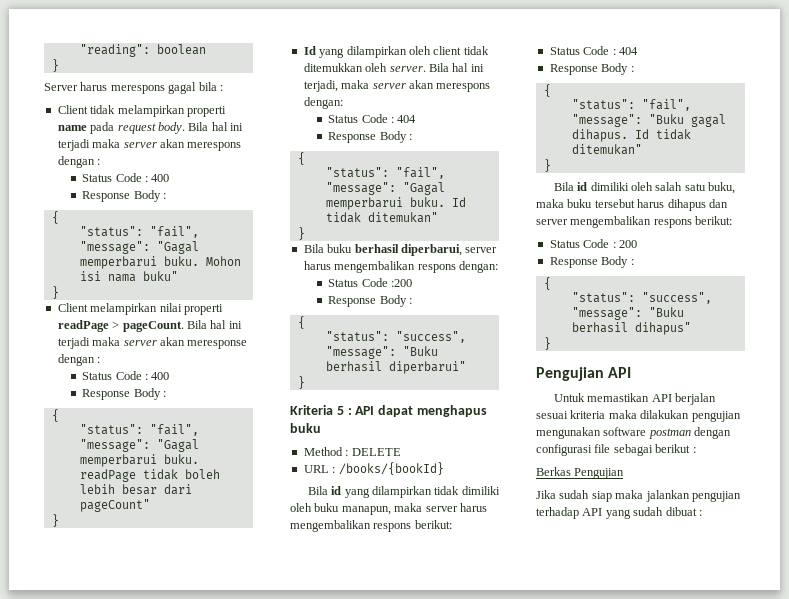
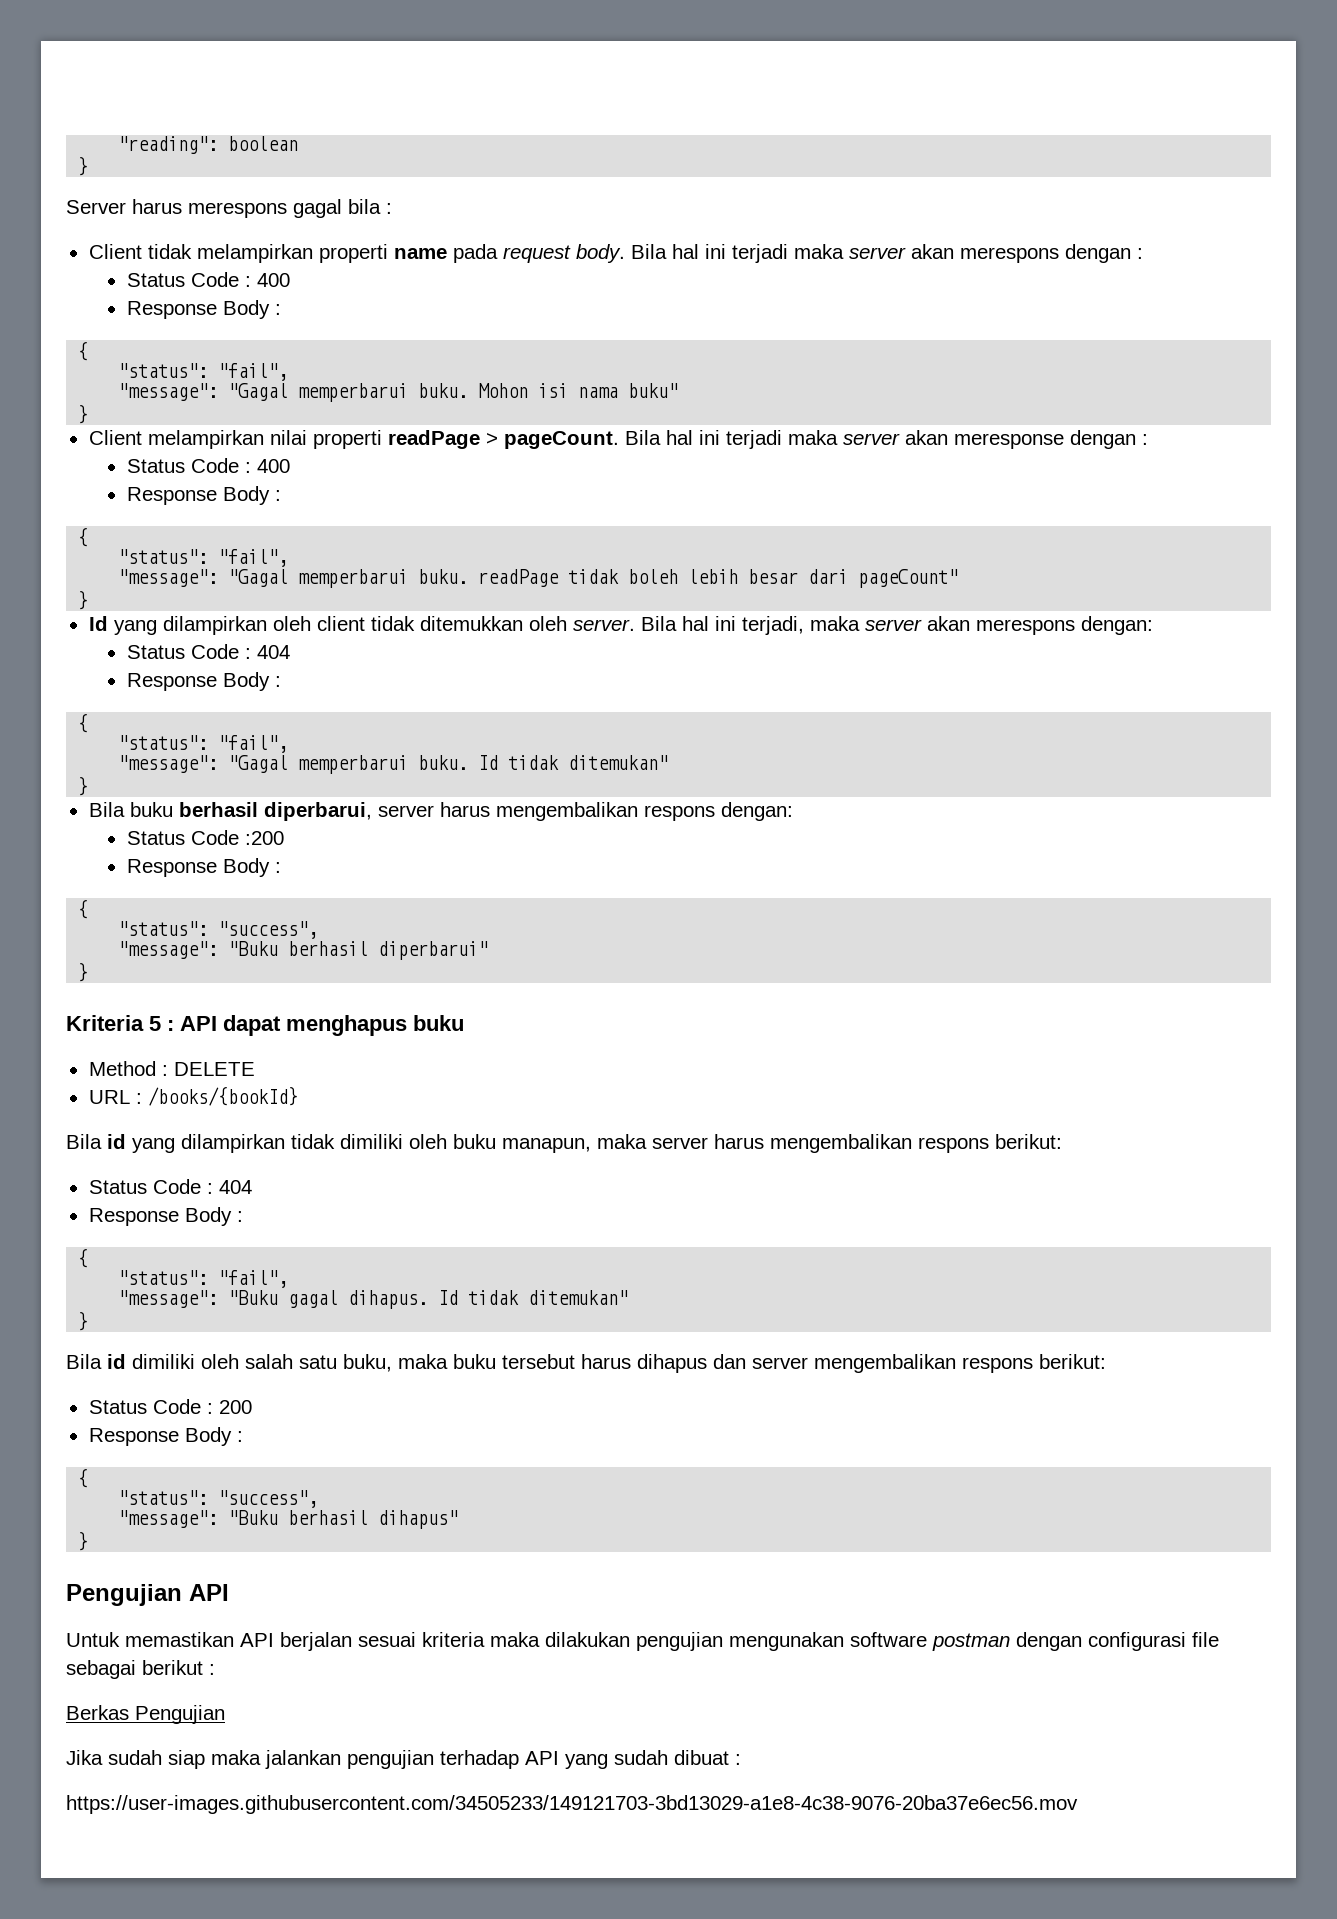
+ https://user-images.githubusercontent.com/34505233/149121703-3bd13029-a1e8-4c38-9076-20ba37e6ec56.mov

